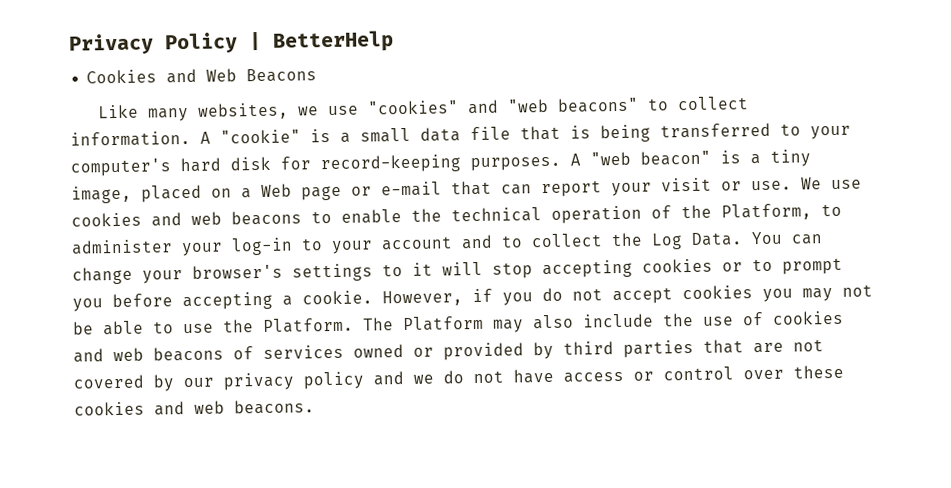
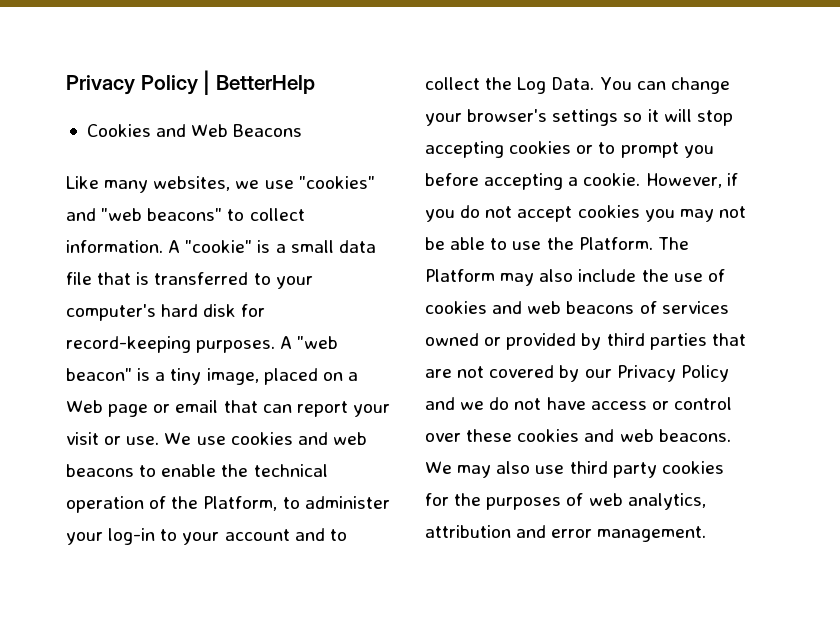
- A "cookie" is a small data file that is being transferred to your computer's hard disk for record-keeping purposes.
+ A "cookie" is a small data file that is transferred to your computer's hard disk for record-keeping purposes.
- A "web beacon" is a tiny image, placed on a Web page or e-mail that can report your visit or use.
+ A "web beacon" is a tiny image, placed on a Web page or email that can report your visit or use.
- You can change your browser's settings to it will stop accepting cookies or to prompt you before accepting a cookie.
+ You can change your browser's settings so it will stop accepting cookies or to prompt you before accepting a cookie.
- The Platform may also include the use of cookies and web beacons of services owned or provided by third parties that are not covered by our privacy policy and we do not have access or control over these cookies and web beacons.
+ The Platform may also include the use of cookies and web beacons of services owned or provided by third parties that are not covered by our Privacy Policy and we do not have access or control over these cookies and web beacons.
+ We may also use third party cookies for the purposes of web analytics, attribution and error management.

